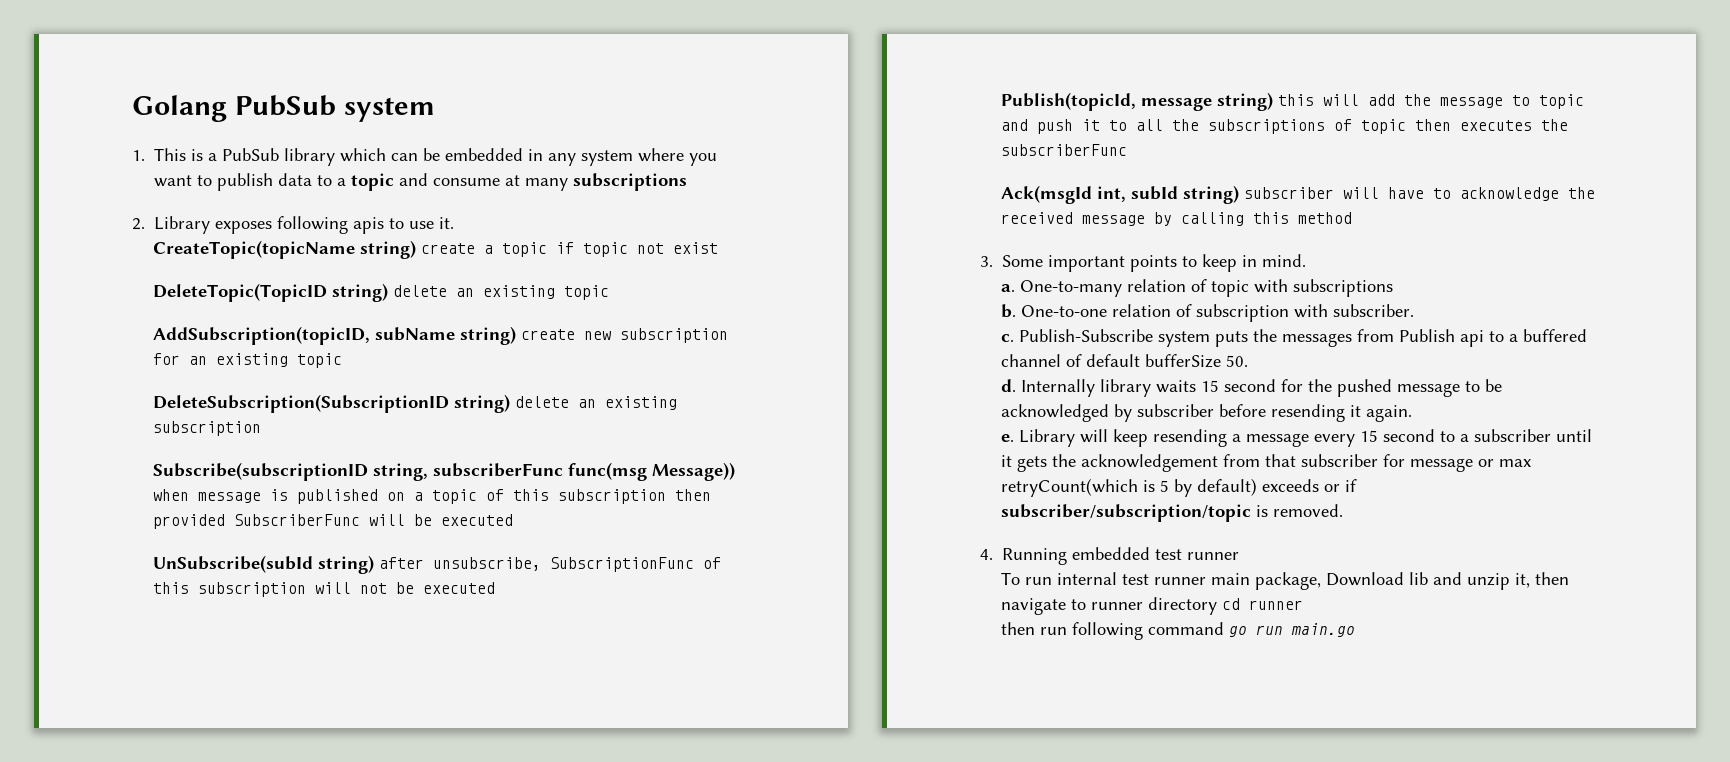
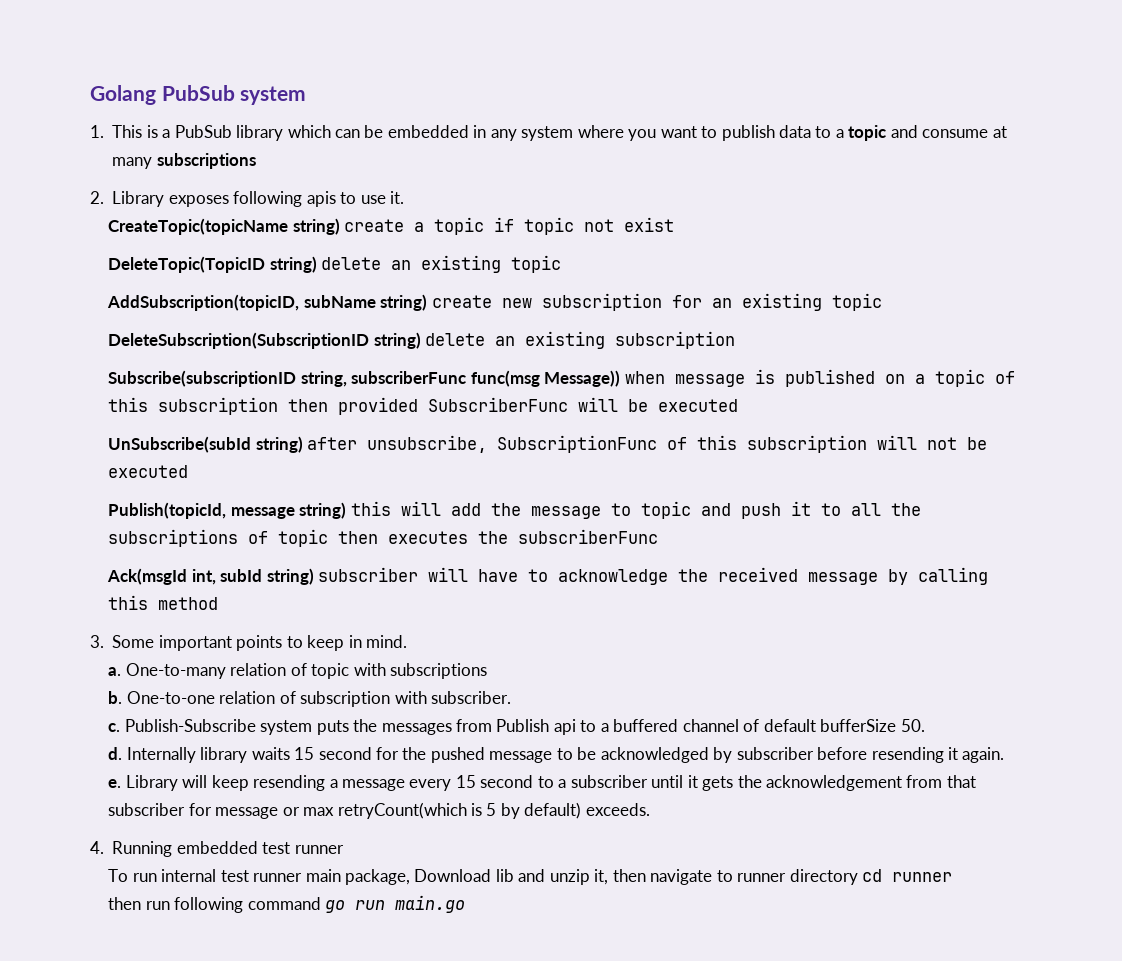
- Library will keep resending a message every 15 second to a subscriber until it gets the acknowledgement from that subscriber for message or max retryCount(which is 5 by default) exceeds or if subscriber/subscription/topic is removed.
+ Library will keep resending a message every 15 second to a subscriber until it gets the acknowledgement from that subscriber for message or max retryCount(which is 5 by default) exceeds.

